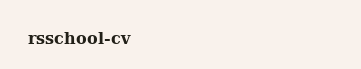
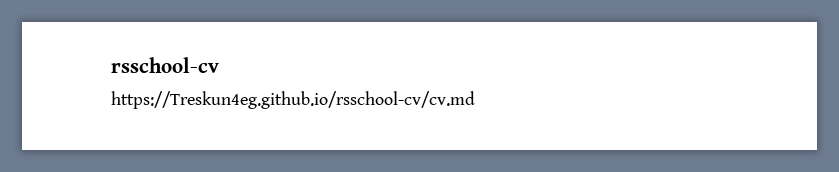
+ https://Treskun4eg.github.io/rsschool-cv/cv.md

